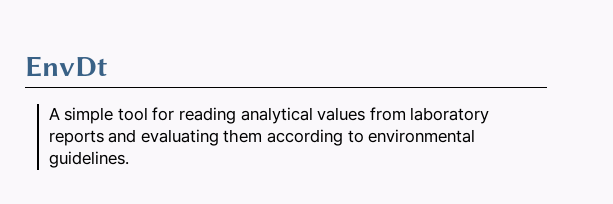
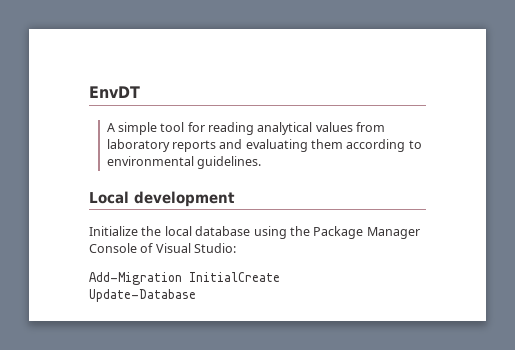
- EnvDt
+ EnvDT
+ Local development
+ Initialize the local database using the Package Manager Console of Visual Studio:
+ Add-Migration InitialCreate
+ Update-Database

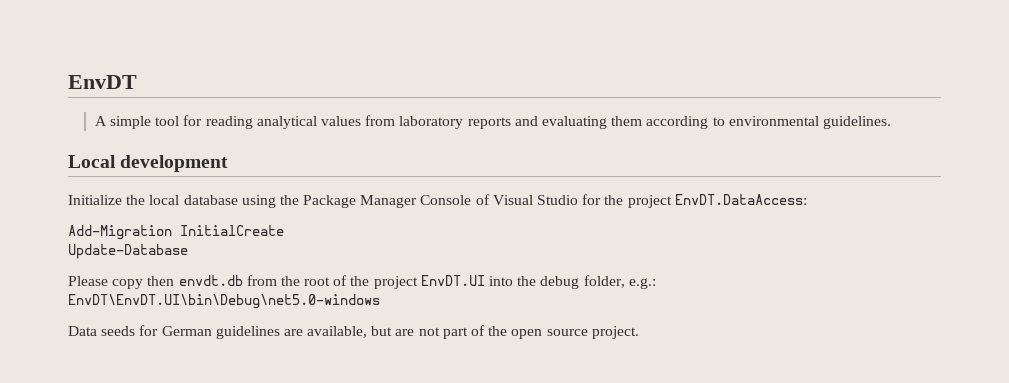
- Initialize the local database using the Package Manager Console of Visual Studio:
+ Initialize the local database using the Package Manager Console of Visual Studio for the project EnvDT.DataAccess:
  Add-Migration InitialCreate
  Update-Database
+ Please copy then envdt.db from the root of the project EnvDT.UI into the debug folder, e.g.: EnvDT\EnvDT.UI\bin\Debug\net5.0-windows
+ Data seeds for German guidelines are available, but are not part of the open source project.

